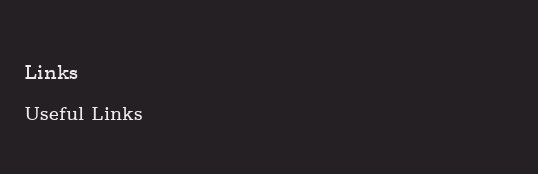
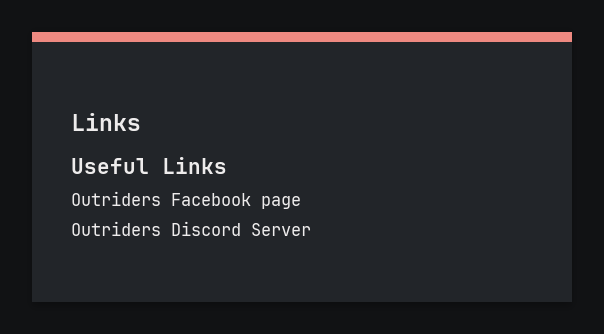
+ Outriders Facebook page
+ Outriders Discord Server

